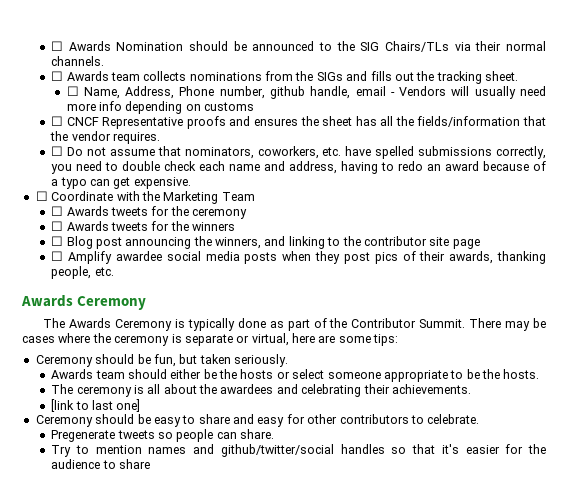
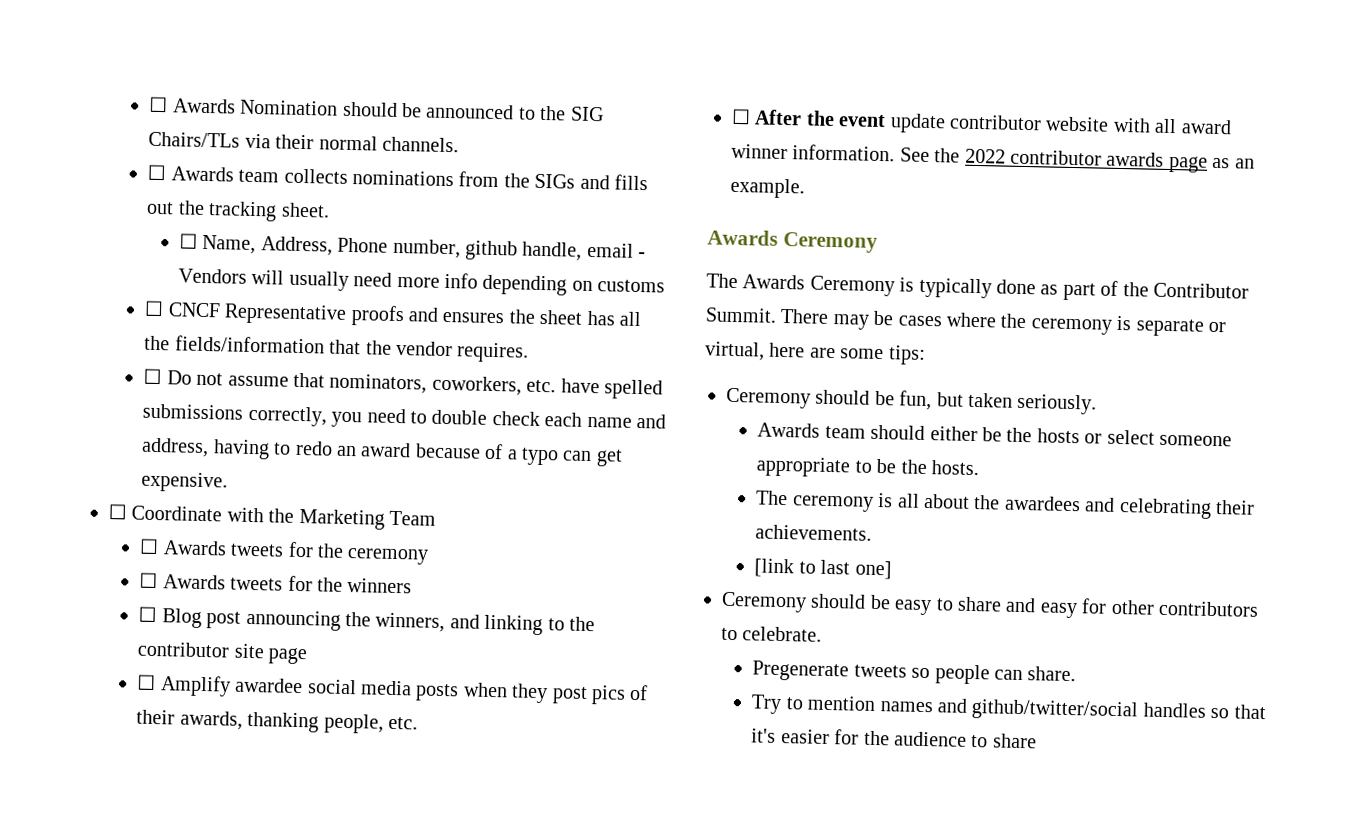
+ ☐ After the event update contributor website with all award winner information. See the 2022 contributor awards page as an example.

